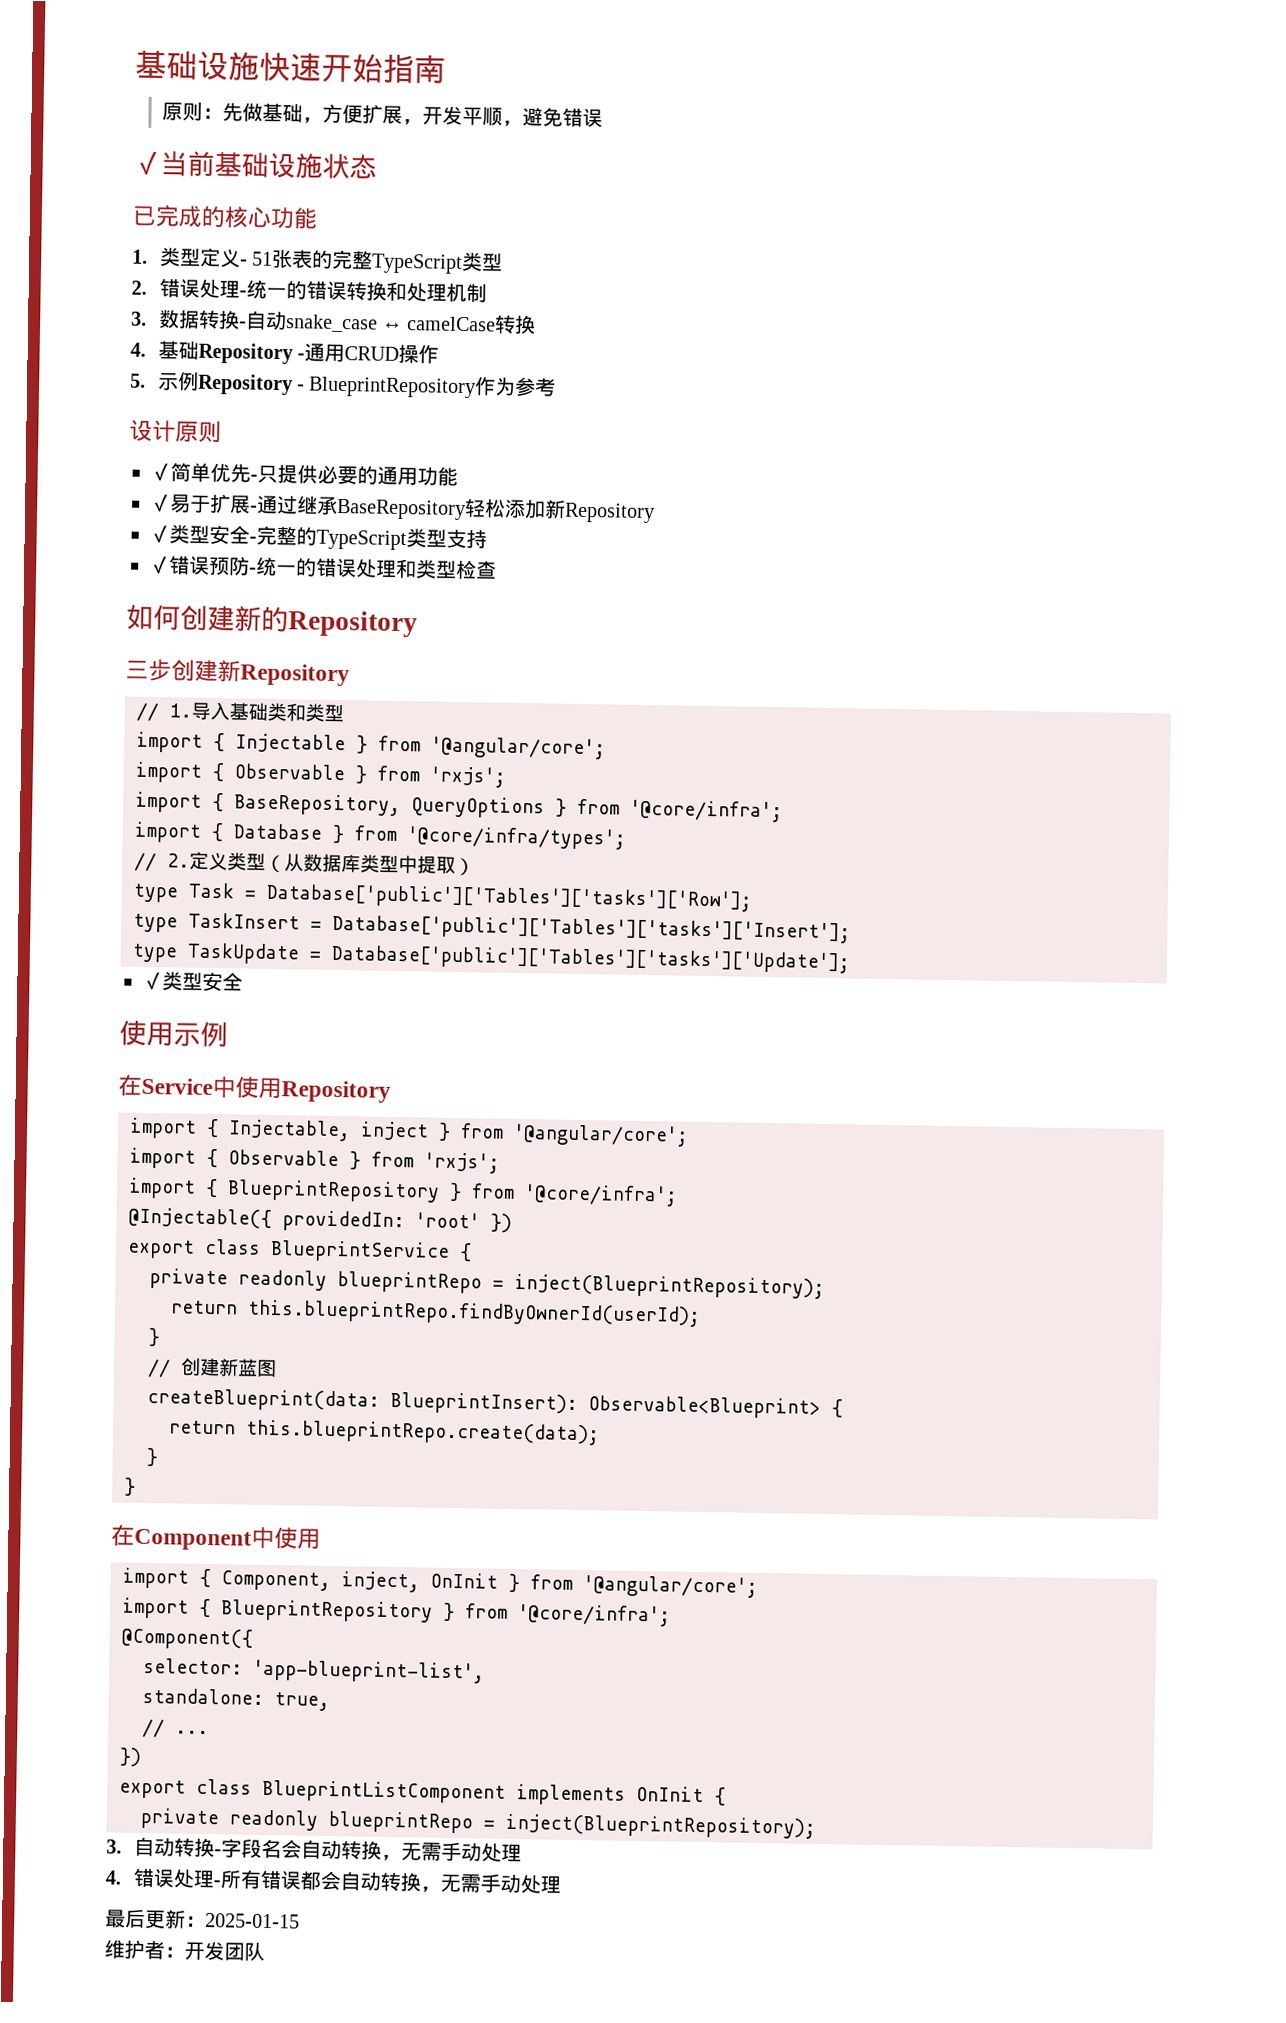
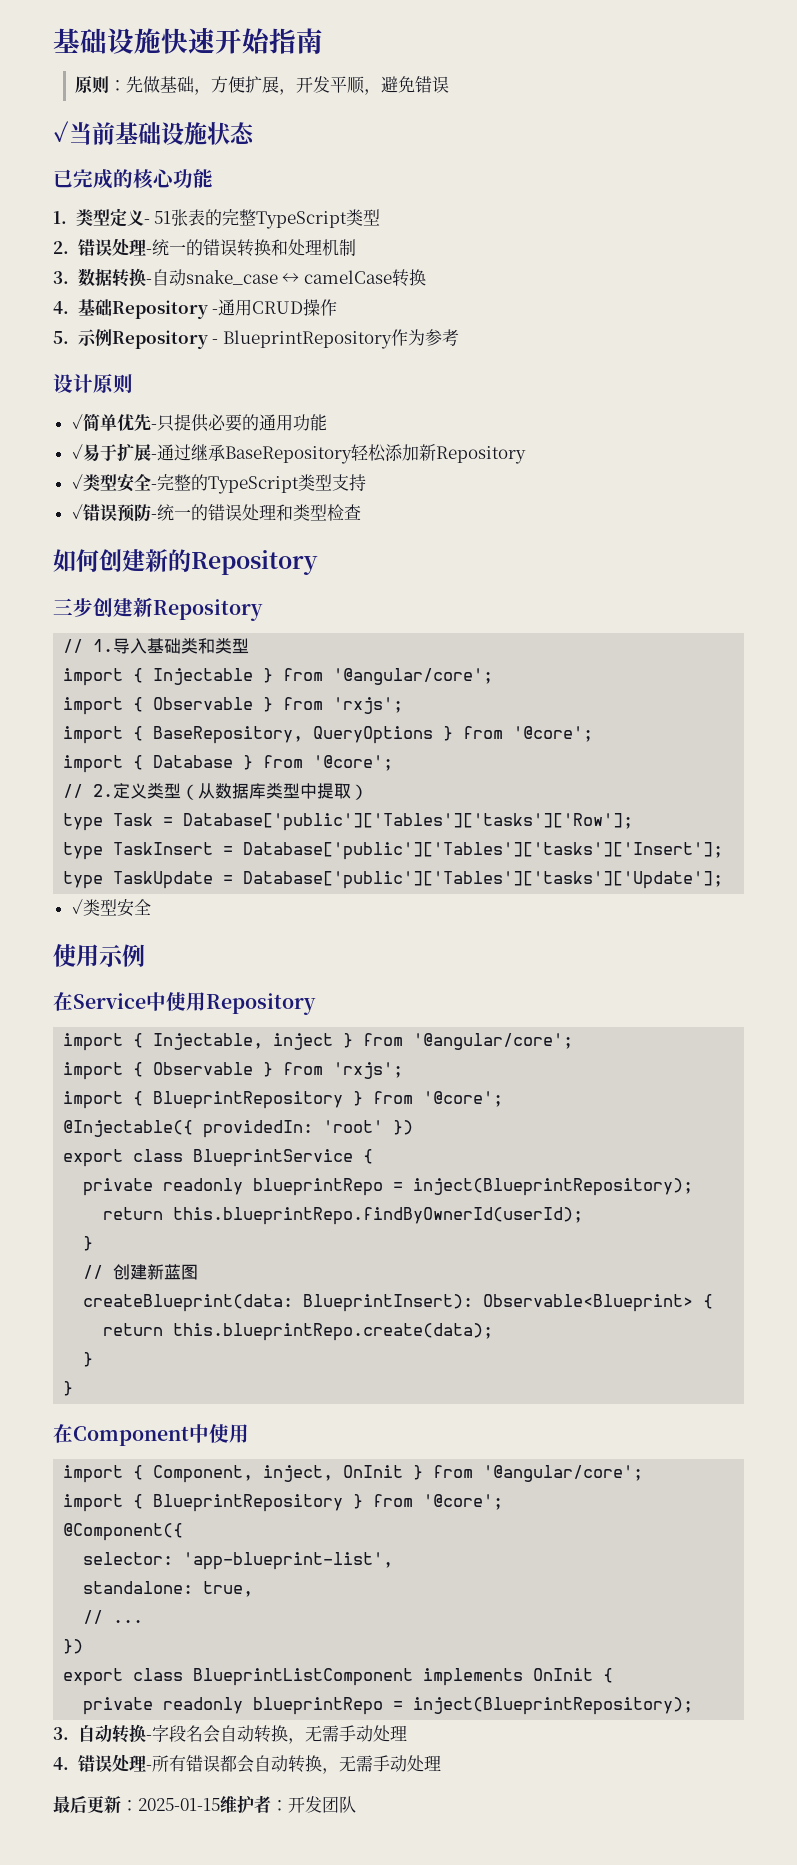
- import { BaseRepository, QueryOptions } from '@core/infra';
+ import { BaseRepository, QueryOptions } from '@core';
- import { Database } from '@core/infra/types';
+ import { Database } from '@core';
  import { Injectable, inject } from '@angular/core';
  import { Observable } from 'rxjs';
- import { BlueprintRepository } from '@core/infra';
+ import { BlueprintRepository } from '@core';
  import { Component, inject, OnInit } from '@angular/core';
- import { BlueprintRepository } from '@core/infra';
+ import { BlueprintRepository } from '@core';
- 最后更新：2025-01-15
- 维护者：开发团队
+ 最后更新：2025-01-15维护者：开发团队

